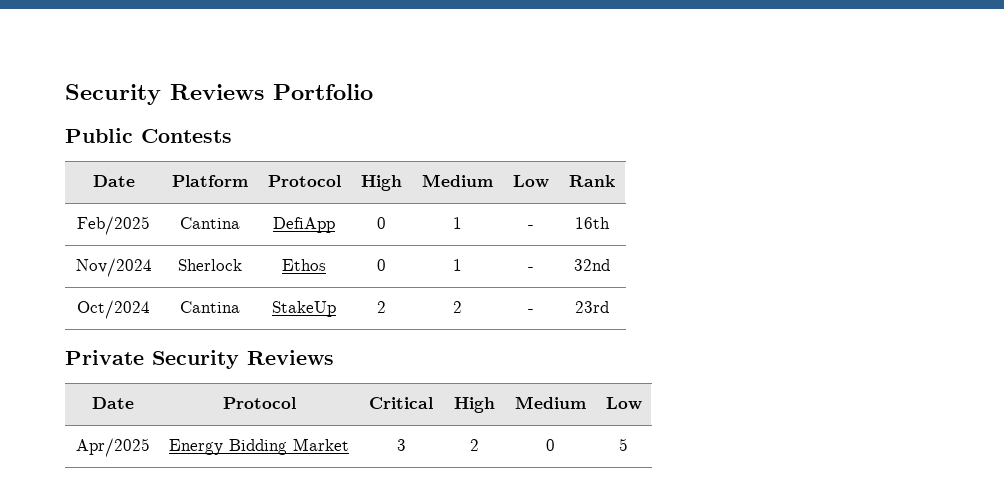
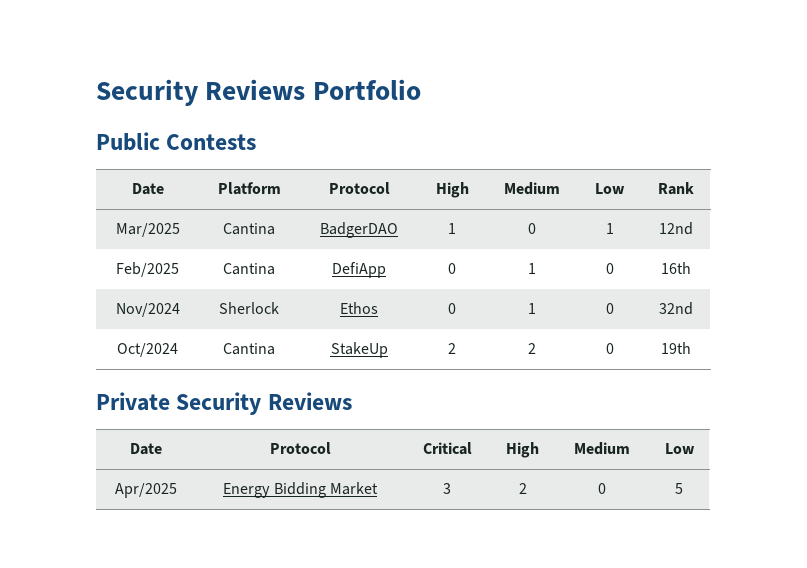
+ Mar/2025 | Cantina | BadgerDAO | 1 | 0 | 1 | 12nd
- Feb/2025 | Cantina | DefiApp | 0 | 1 | - | 16th
+ Feb/2025 | Cantina | DefiApp | 0 | 1 | 0 | 16th
- Nov/2024 | Sherlock | Ethos | 0 | 1 | - | 32nd
+ Nov/2024 | Sherlock | Ethos | 0 | 1 | 0 | 32nd
- Oct/2024 | Cantina | StakeUp | 2 | 2 | - | 23rd
+ Oct/2024 | Cantina | StakeUp | 2 | 2 | 0 | 19th

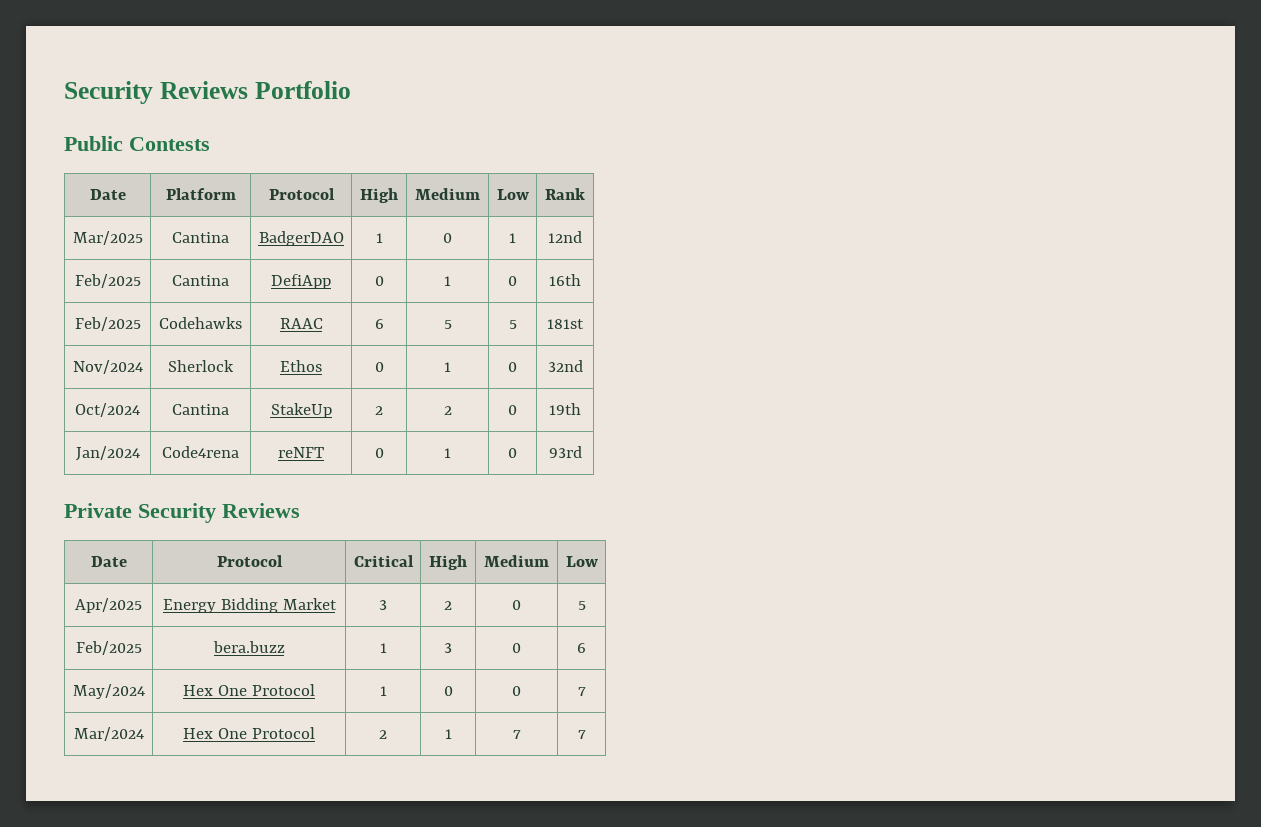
+ Feb/2025 | Codehawks | RAAC | 6 | 5 | 5 | 181st
+ Jan/2024 | Code4rena | reNFT | 0 | 1 | 0 | 93rd
+ Feb/2025 | bera.buzz | 1 | 3 | 0 | 6
+ May/2024 | Hex One Protocol | 1 | 0 | 0 | 7
+ Mar/2024 | Hex One Protocol | 2 | 1 | 7 | 7

